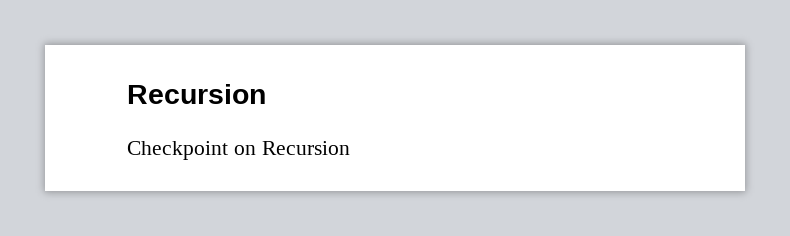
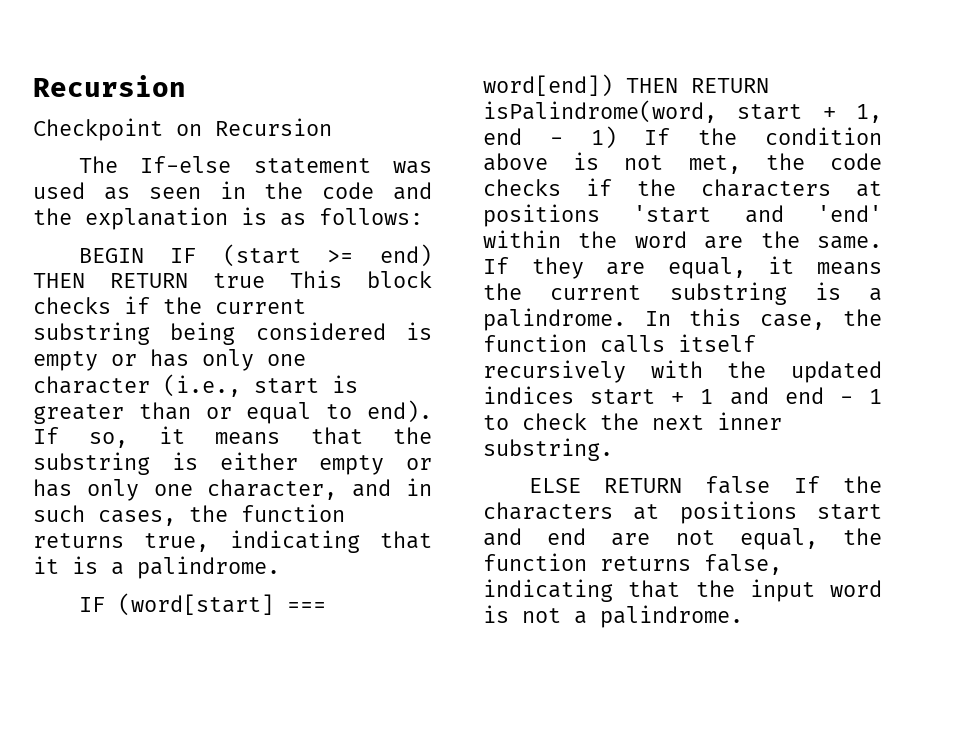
+ The If-else statement was used as seen in the code and the explanation is as follows:
+ BEGIN IF (start >= end) THEN RETURN true This block checks if the current substring being considered is empty or has only one character (i.e., start is greater than or equal to end). If so, it means that the substring is either empty or has only one character, and in such cases, the function returns true, indicating that it is a palindrome.
+ IF (word[start] === word[end]) THEN RETURN isPalindrome(word, start + 1, end - 1) If the condition above is not met, the code checks if the characters at positions 'start and 'end' within the word are the same. If they are equal, it means the current substring is a palindrome. In this case, the function calls itself recursively with the updated indices start + 1 and end - 1 to check the next inner substring.
+ ELSE RETURN false If the characters at positions start and end are not equal, the function returns false, indicating that the input word is not a palindrome.

